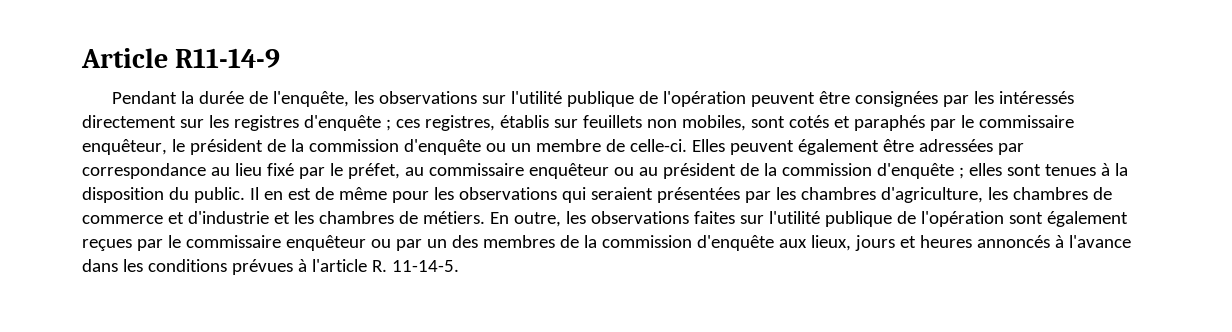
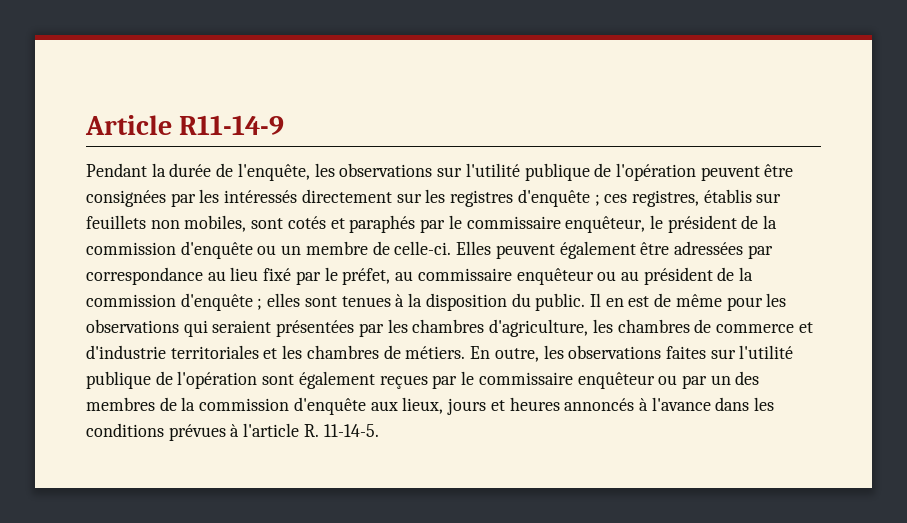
- Il en est de même pour les observations qui seraient présentées par les chambres d'agriculture, les chambres de commerce et d'industrie et les chambres de métiers.
+ Il en est de même pour les observations qui seraient présentées par les chambres d'agriculture, les chambres de commerce et d'industrie territoriales et les chambres de métiers.

